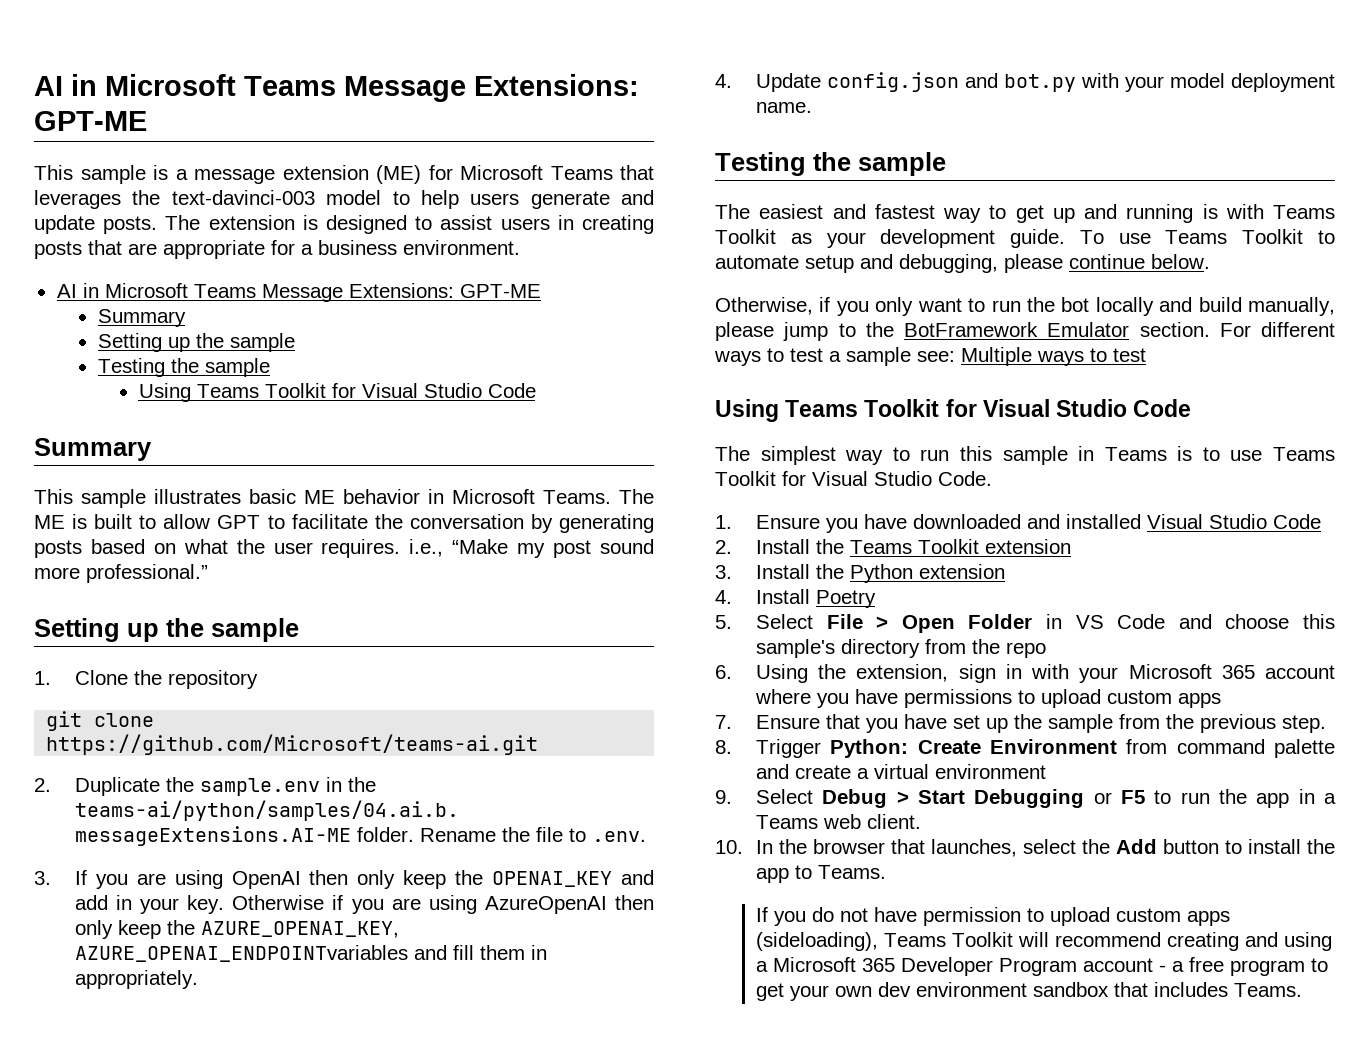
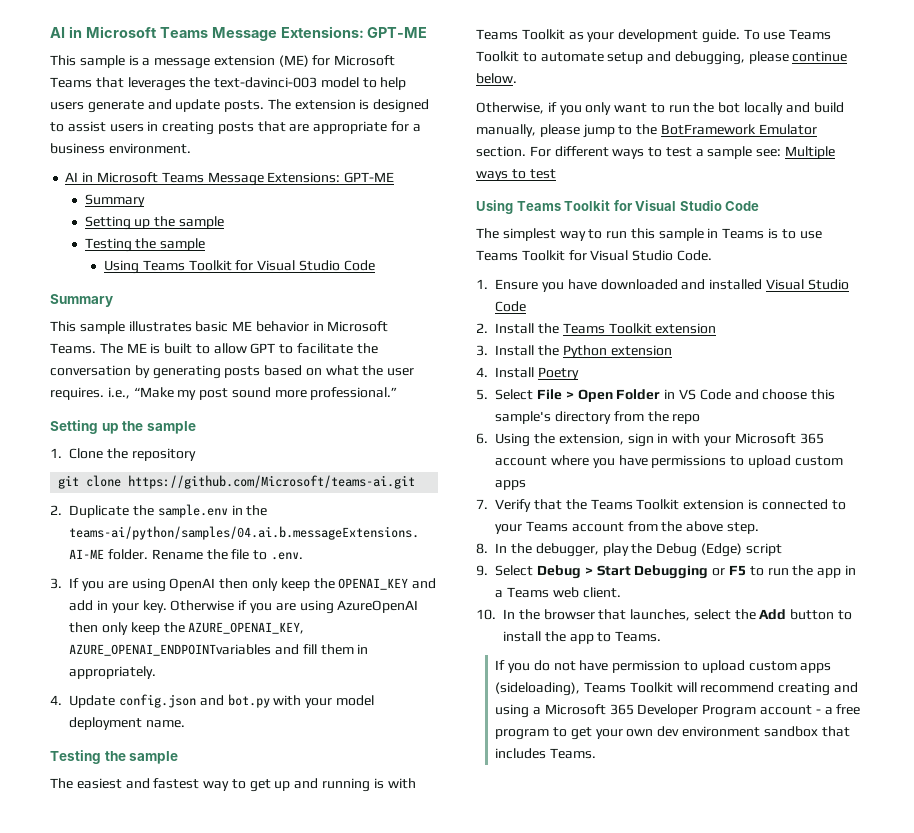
- 7. Ensure that you have set up the sample from the previous step.
+ 7. Verify that the Teams Toolkit extension is connected to your Teams account from the above step.
- 8. Trigger Python: Create Environment from command palette and create a virtual environment
+ 8. In the debugger, play the Debug (Edge) script

